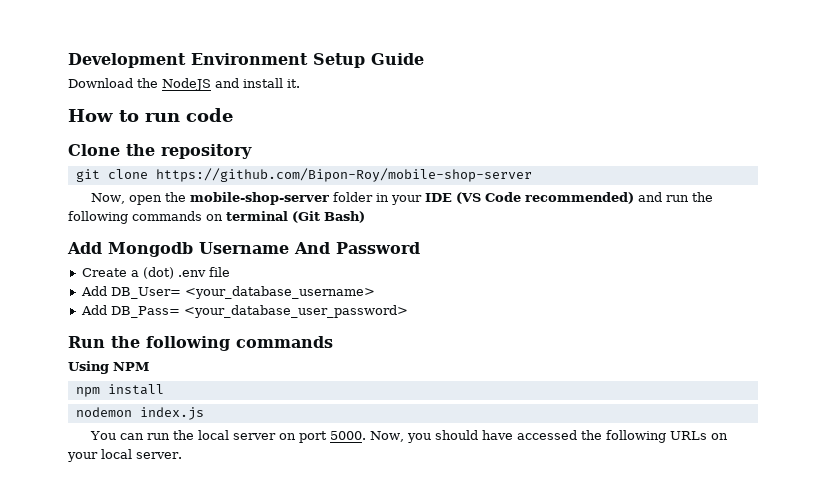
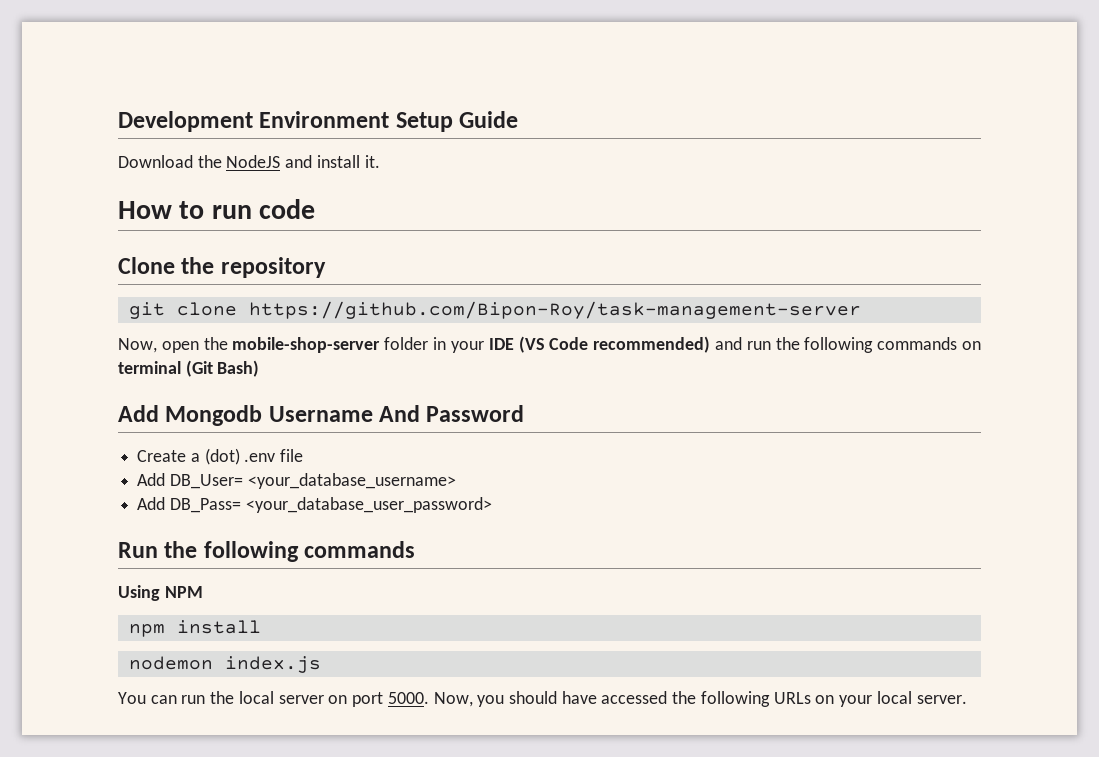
- git clone https://github.com/Bipon-Roy/mobile-shop-server
+ git clone https://github.com/Bipon-Roy/task-management-server

